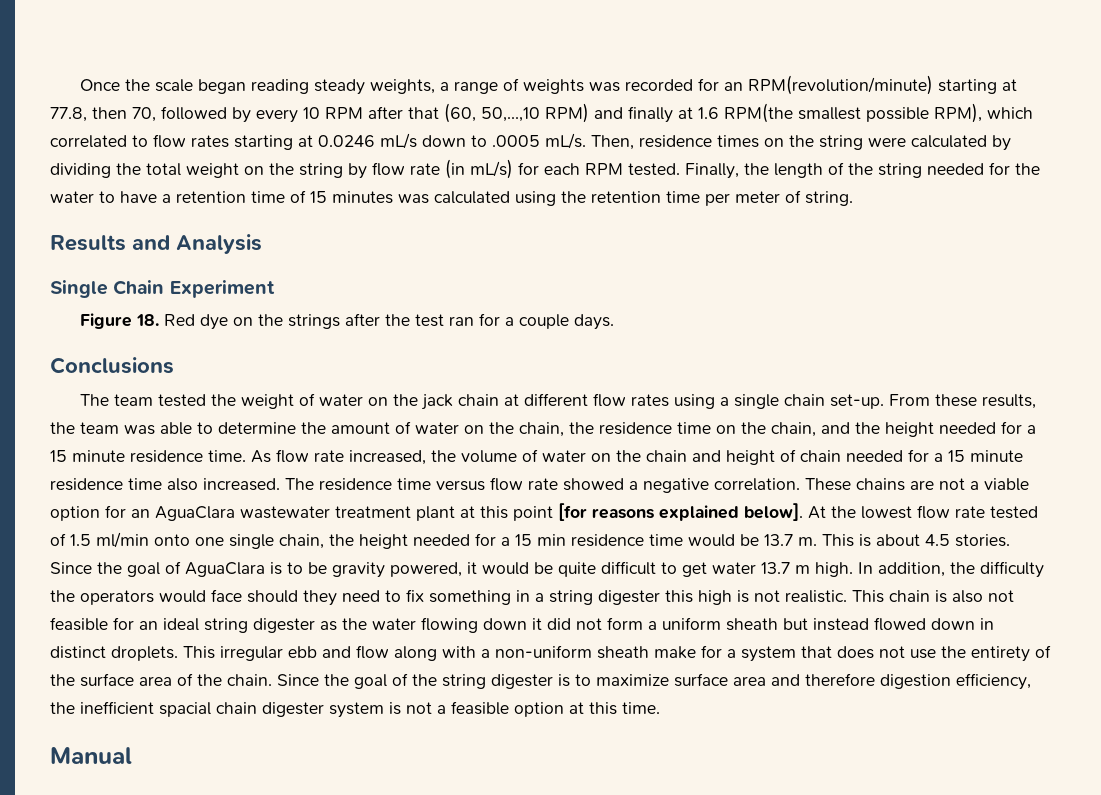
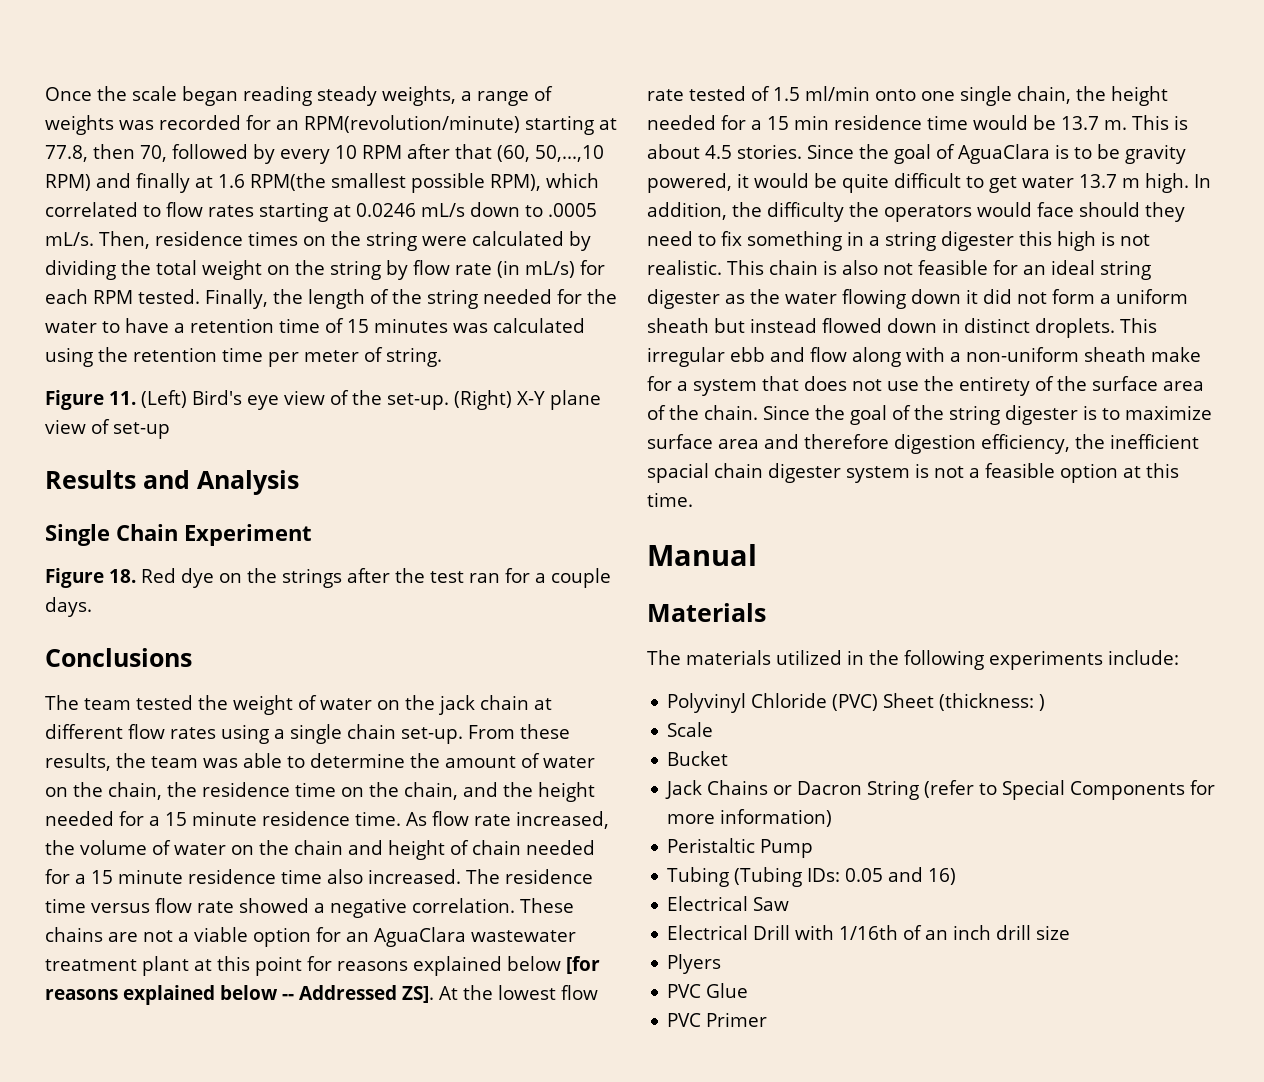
+ Figure 11. (Left) Bird's eye view of the set-up. (Right) X-Y plane view of set-up
- These chains are not a viable option for an AguaClara wastewater treatment plant at this point [for reasons explained below]. At the lowest flow rate tested of 1.5 ml/min onto one single chain, the height needed for a 15 min residence time would be 13.7 m.
+ These chains are not a viable option for an AguaClara wastewater treatment plant at this point for reasons explained below [for reasons explained below -- Addressed ZS]. At the lowest flow rate tested of 1.5 ml/min onto one single chain, the height needed for a 15 min residence time would be 13.7 m.
+ Materials
+ The materials utilized in the following experiments include:
+ Polyvinyl Chloride (PVC) Sheet (thickness: )
+ Scale
+ Bucket
+ Jack Chains or Dacron String (refer to Special Components for more information)
+ Peristaltic Pump
+ Tubing (Tubing IDs: 0.05 and 16)
+ Electrical Saw
+ Electrical Drill with 1/16th of an inch drill size
+ Plyers
+ PVC Glue
+ PVC Primer

